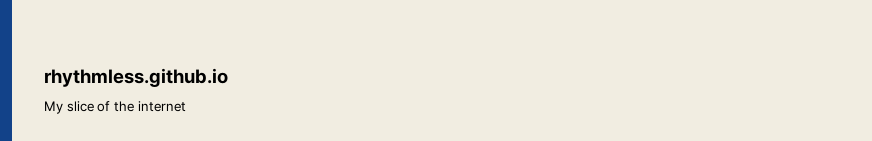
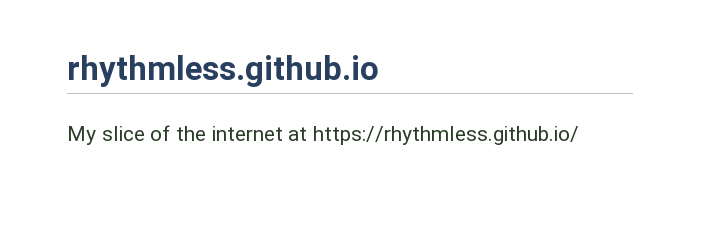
- My slice of the internet
+ My slice of the internet at https://rhythmless.github.io/

